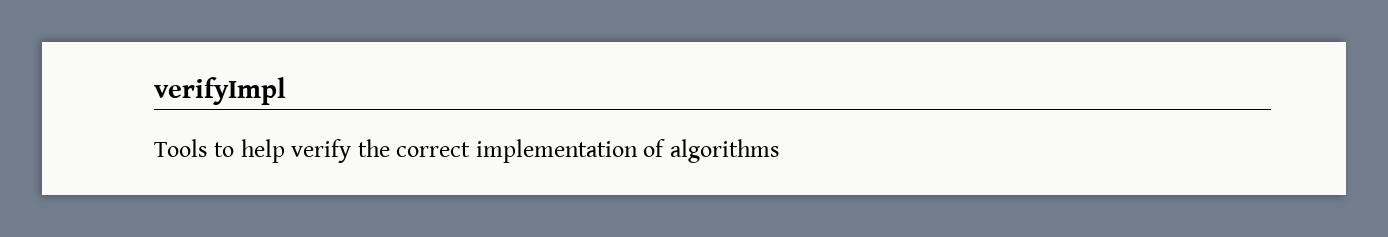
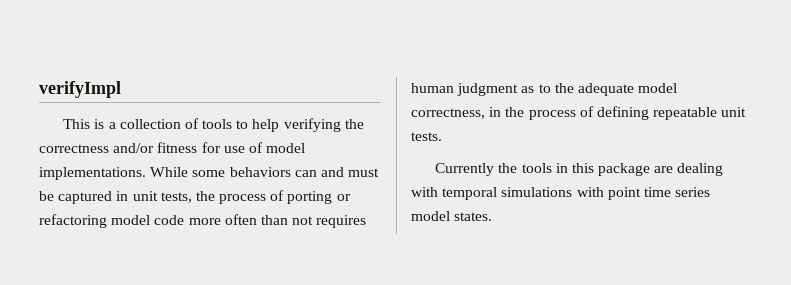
- Tools to help verify the correct implementation of algorithms
+ This is a collection of tools to help verifying the correctness and/or fitness for use of model implementations. While some behaviors can and must be captured in unit tests, the process of porting or refactoring model code more often than not requires human judgment as to the adequate model correctness, in the process of defining repeatable unit tests.
+ Currently the tools in this package are dealing with temporal simulations with point time series model states.

